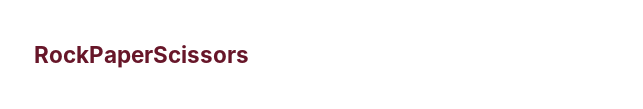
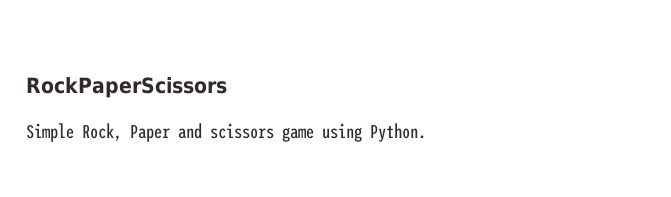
+ Simple Rock, Paper and scissors game using Python.

